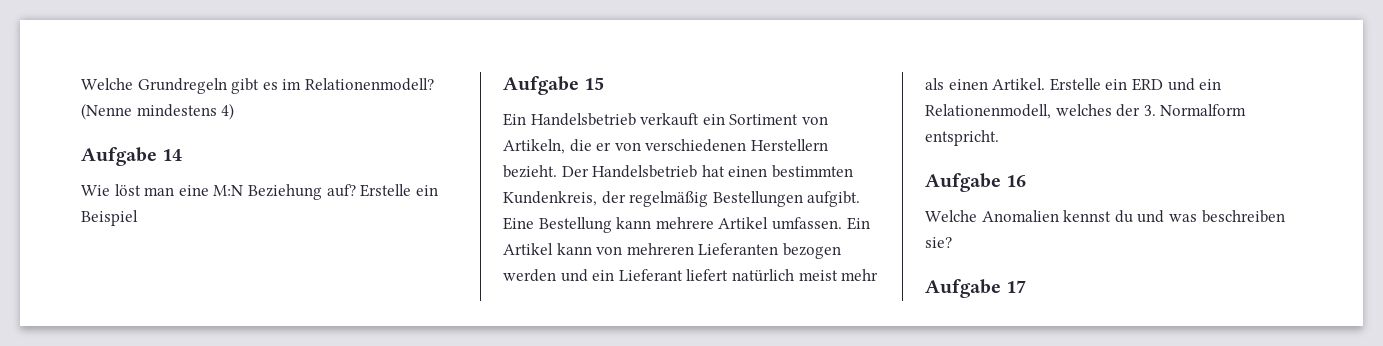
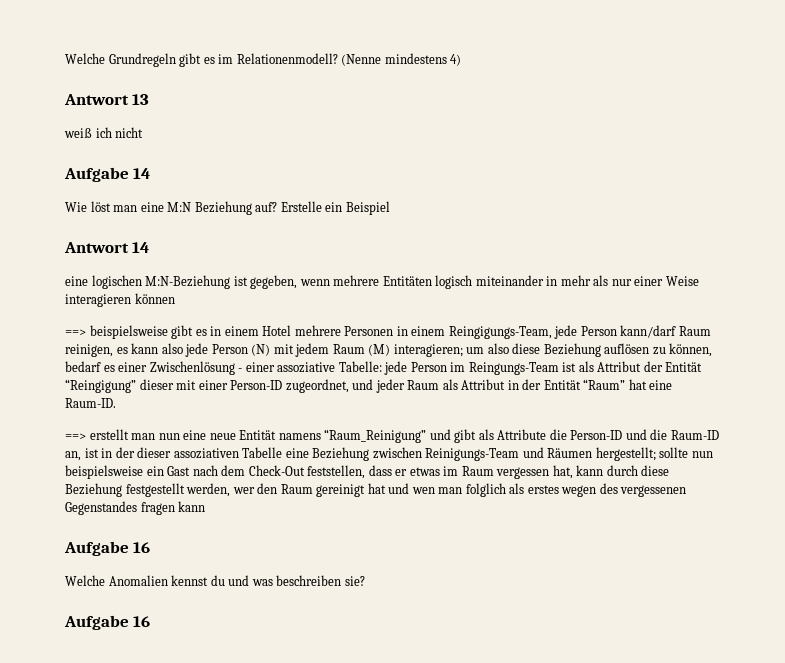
+ Antwort 13
+ weiß ich nicht
- Aufgabe 15
- Ein Handelsbetrieb verkauft ein Sortiment von Artikeln, die er von verschiedenen Herstellern bezieht. Der Handelsbetrieb hat einen bestimmten Kundenkreis, der regelmäßig Bestellungen aufgibt. Eine Bestellung kann mehrere Artikel umfassen. Ein Artikel kann von mehreren Lieferanten bezogen werden und ein Lieferant liefert natürlich meist mehr als einen Artikel. Erstelle ein ERD und ein Relationenmodell, welches der 3. Normalform entspricht.
+ Antwort 14
+ eine logischen M:N-Beziehung ist gegeben, wenn mehrere Entitäten logisch miteinander in mehr als nur einer Weise interagieren können
+ ==> beispielsweise gibt es in einem Hotel mehrere Personen in einem Reingigungs-Team, jede Person kann/darf Raum reinigen, es kann also jede Person (N) mit jedem Raum (M) interagieren; um also diese Beziehung auflösen zu können, bedarf es einer Zwischenlösung - einer assoziative Tabelle: jede Person im Reingungs-Team ist als Attribut der Entität “Reingigung” dieser mit einer Person-ID zugeordnet, und jeder Raum als Attribut in der Entität “Raum” hat eine Raum-ID.
+ ==> erstellt man nun eine neue Entität namens “Raum_Reinigung” und gibt als Attribute die Person-ID und die Raum-ID an, ist in der dieser assoziativen Tabelle eine Beziehung zwischen Reinigungs-Team und Räumen hergestellt; sollte nun beispielsweise ein Gast nach dem Check-Out feststellen, dass er etwas im Raum vergessen hat, kann durch diese Beziehung festgestellt werden, wer den Raum gereinigt hat und wen man folglich als erstes wegen des vergessenen Gegenstandes fragen kann
  Welche Anomalien kennst du und was beschreiben sie?
- Aufgabe 17
+ Aufgabe 16

